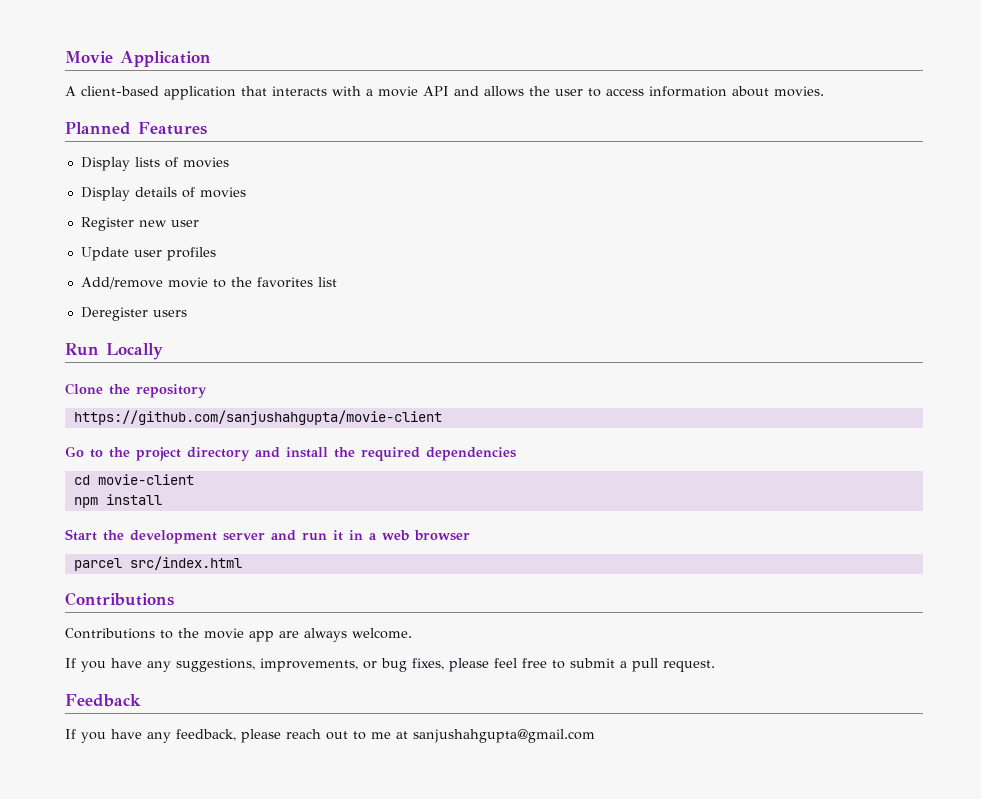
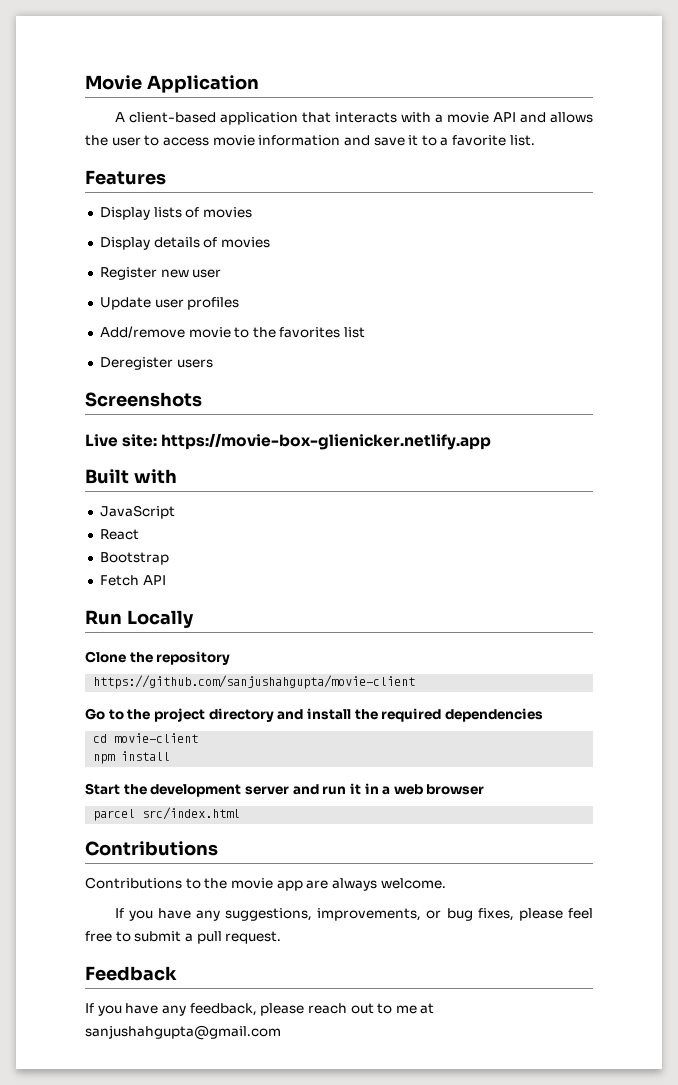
- A client-based application that interacts with a movie API and allows the user to access information about movies.
- Planned Features
+ A client-based application that interacts with a movie API and allows the user to access movie information and save it to a favorite list.
+ Features
+ Screenshots
+ Live site: https://movie-box-glienicker.netlify.app
+ Built with
+ JavaScript
+ React
+ Bootstrap
+ Fetch API

